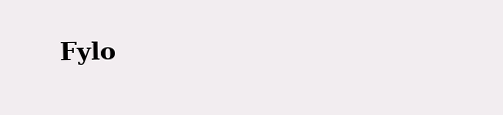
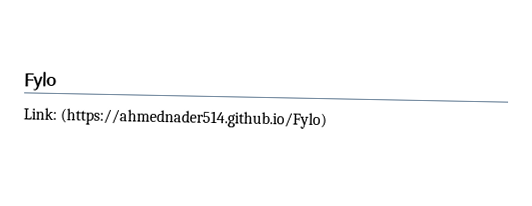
+ Link: (https://ahmednader514.github.io/Fylo)

